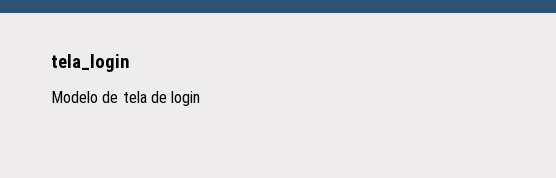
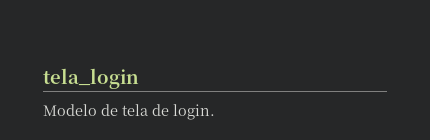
- Modelo de tela de login
+ Modelo de tela de login.

